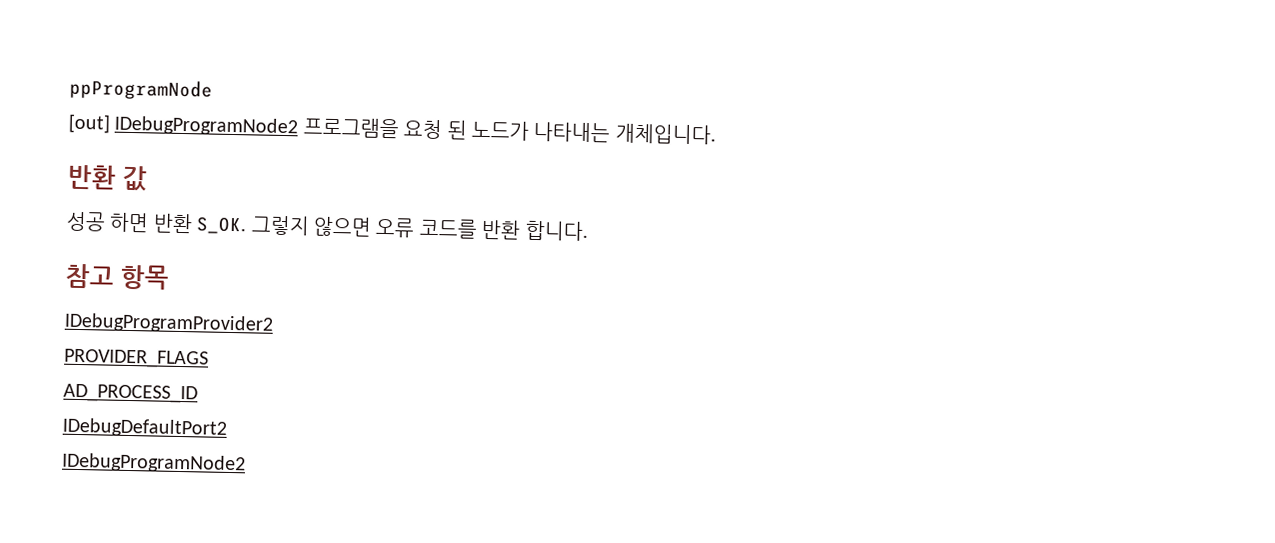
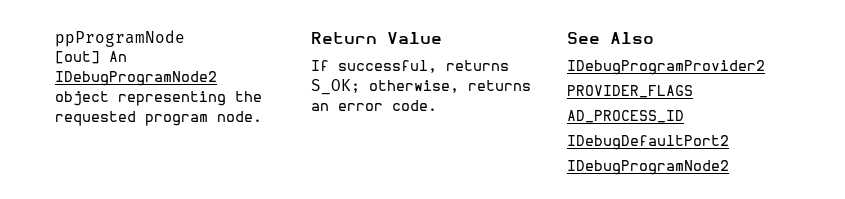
- [out] IDebugProgramNode2 프로그램을 요청 된 노드가 나타내는 개체입니다.
- 반환 값
- 성공 하면 반환 S_OK. 그렇지 않으면 오류 코드를 반환 합니다.
- 참고 항목
+ [out] An IDebugProgramNode2 object representing the requested program node.
+ Return Value
+ If successful, returns S_OK; otherwise, returns an error code.
+ See Also

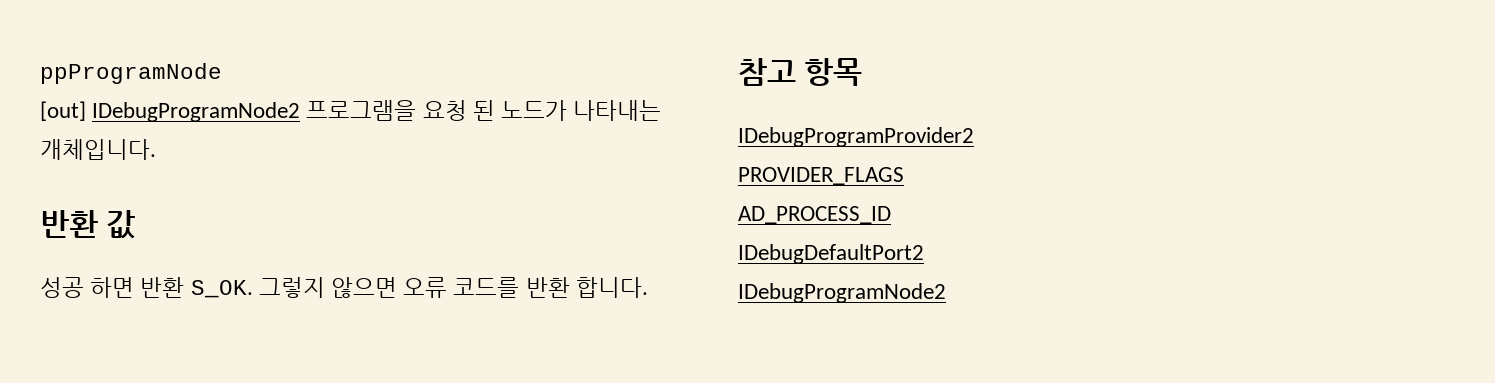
- [out] An IDebugProgramNode2 object representing the requested program node.
- Return Value
- If successful, returns S_OK; otherwise, returns an error code.
- See Also
+ [out] IDebugProgramNode2 프로그램을 요청 된 노드가 나타내는 개체입니다.
+ 반환 값
+ 성공 하면 반환 S_OK. 그렇지 않으면 오류 코드를 반환 합니다.
+ 참고 항목

